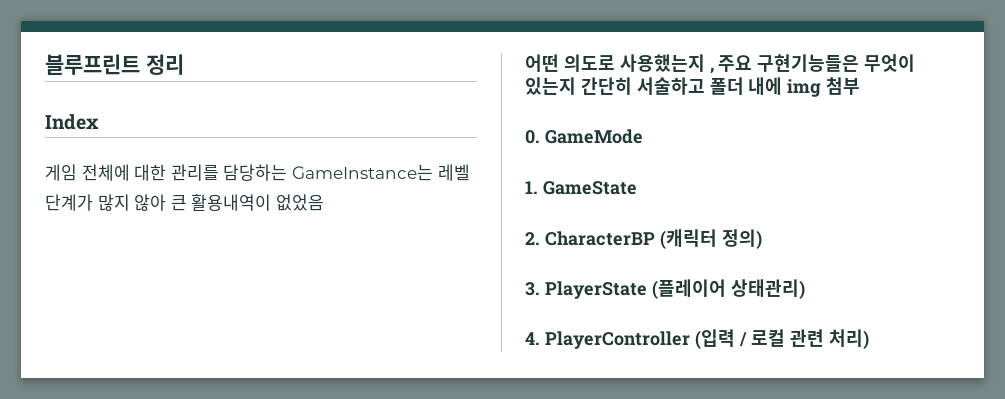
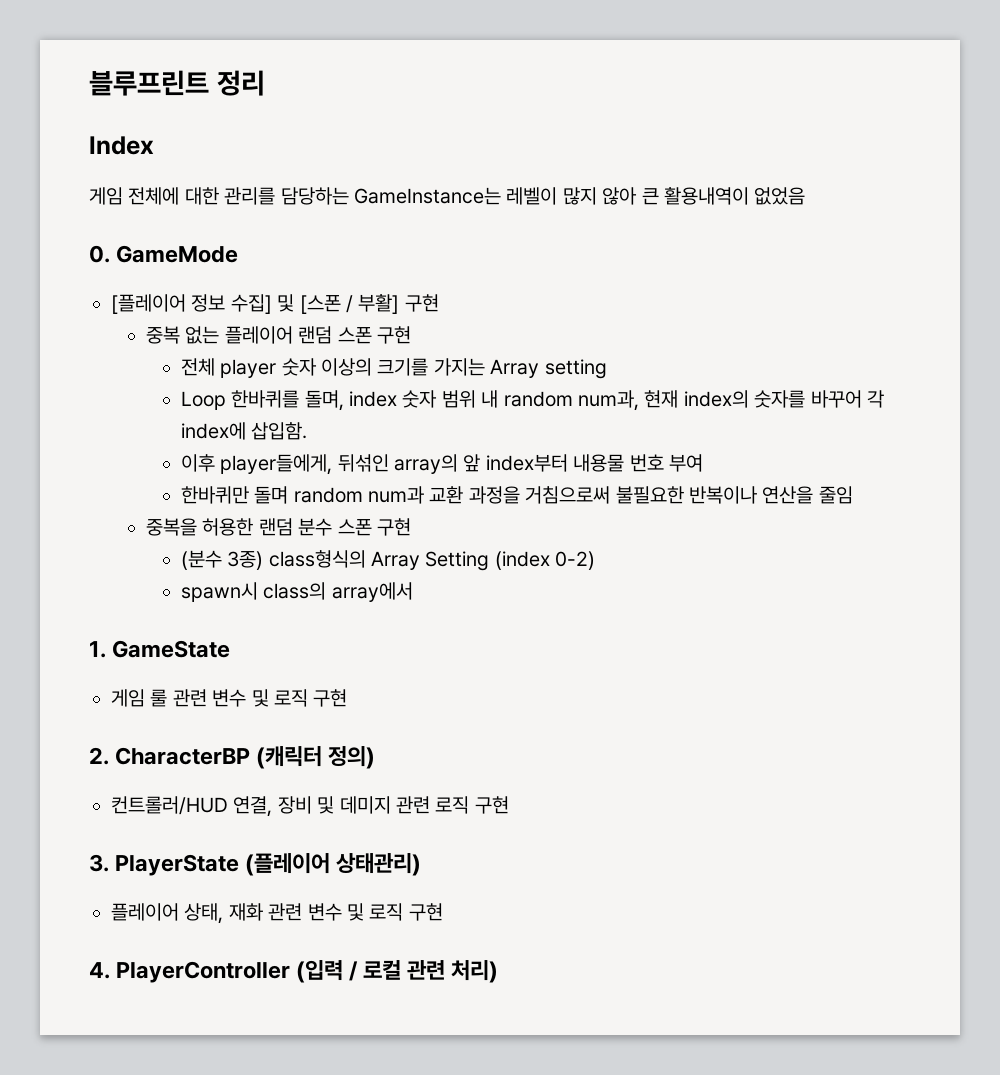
- 게임 전체에 대한 관리를 담당하는 GameInstance는 레벨 단계가 많지 않아 큰 활용내역이 없었음
+ 게임 전체에 대한 관리를 담당하는 GameInstance는 레벨이 많지 않아 큰 활용내역이 없었음
- 어떤 의도로 사용했는지 , 주요 구현기능들은 무엇이 있는지 간단히 서술하고 폴더 내에 img 첨부
  0. GameMode
+ [플레이어 정보 수집] 및 [스폰 / 부활] 구현
+ 중복 없는 플레이어 랜덤 스폰 구현
+ 전체 player 숫자 이상의 크기를 가지는 Array setting
+ Loop 한바퀴를 돌며, index 숫자 범위 내 random num과, 현재 index의 숫자를 바꾸어 각 index에 삽입함.
+ 이후 player들에게, 뒤섞인 array의 앞 index부터 내용물 번호 부여
+ 한바퀴만 돌며 random num과 교환 과정을 거침으로써 불필요한 반복이나 연산을 줄임
+ 중복을 허용한 랜덤 분수 스폰 구현
+ (분수 3종) class형식의 Array Setting (index 0-2)
+ spawn시 class의 array에서
  1. GameState
+ 게임 룰 관련 변수 및 로직 구현
  2. CharacterBP (캐릭터 정의)
+ 컨트롤러/HUD 연결, 장비 및 데미지 관련 로직 구현
  3. PlayerState (플레이어 상태관리)
+ 플레이어 상태, 재화 관련 변수 및 로직 구현

